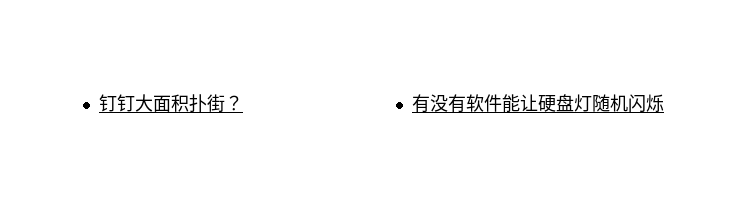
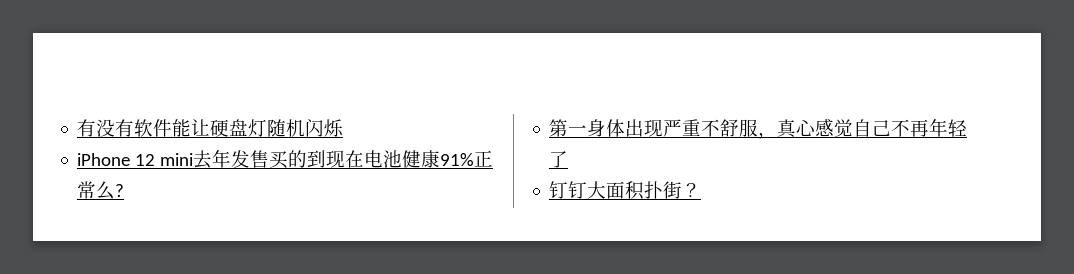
- 钉钉大面积扑街？
+ iPhone 12 mini去年发售买的到现在电池健康91%正常么?
+ 第一身体出现严重不舒服，真心感觉自己不再年轻了
+ 钉钉大面积扑街？

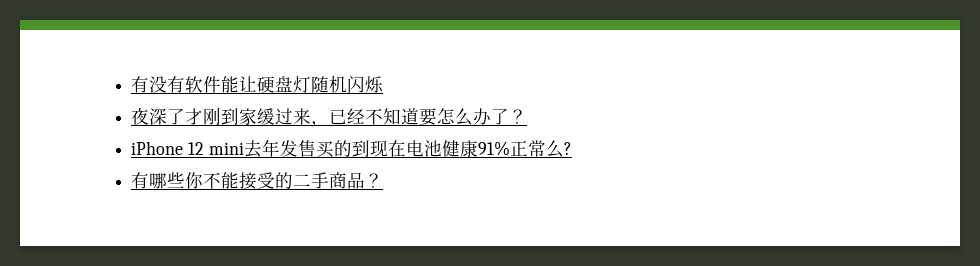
+ 夜深了才刚到家缓过来，已经不知道要怎么办了？
- 第一身体出现严重不舒服，真心感觉自己不再年轻了
- 钉钉大面积扑街？
+ 有哪些你不能接受的二手商品？

